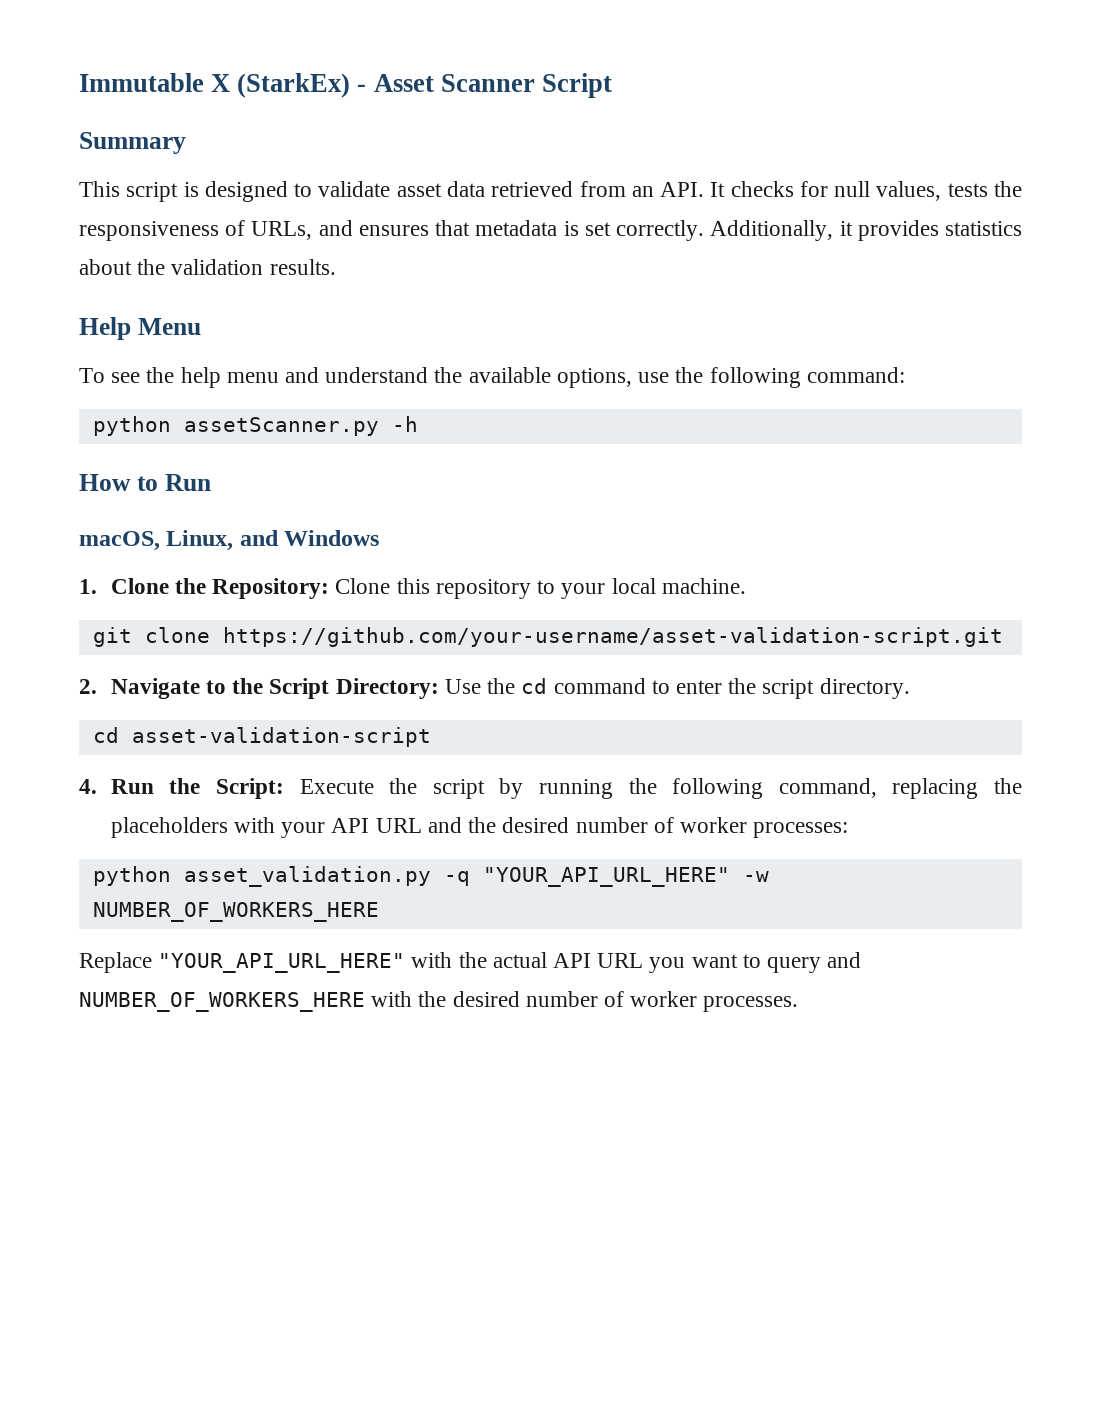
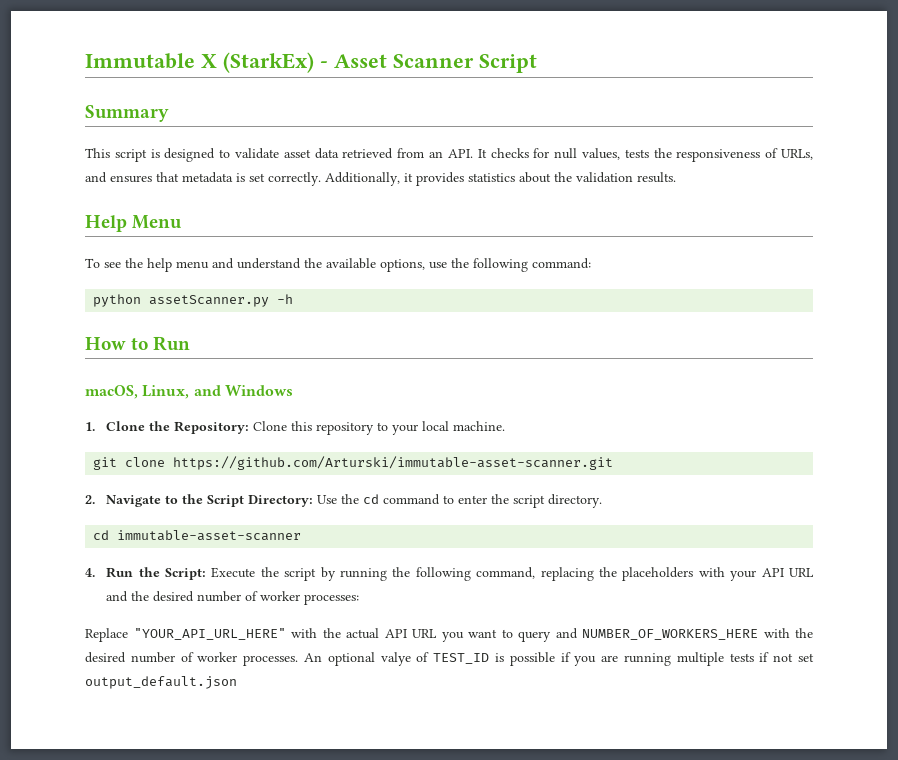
- git clone https://github.com/your-username/asset-validation-script.git
+ git clone https://github.com/Arturski/immutable-asset-scanner.git
- cd asset-validation-script
+ cd immutable-asset-scanner
- python asset_validation.py -q "YOUR_API_URL_HERE" -w NUMBER_OF_WORKERS_HERE
+ An optional valye of TEST_ID is possible if you are running multiple tests if not set output_default.json

